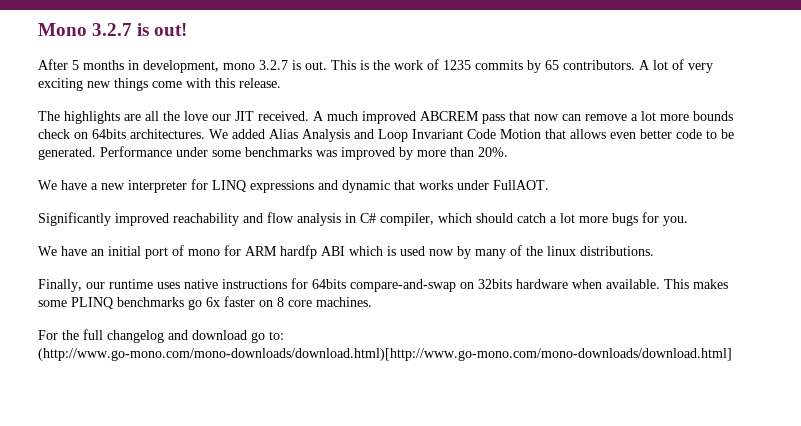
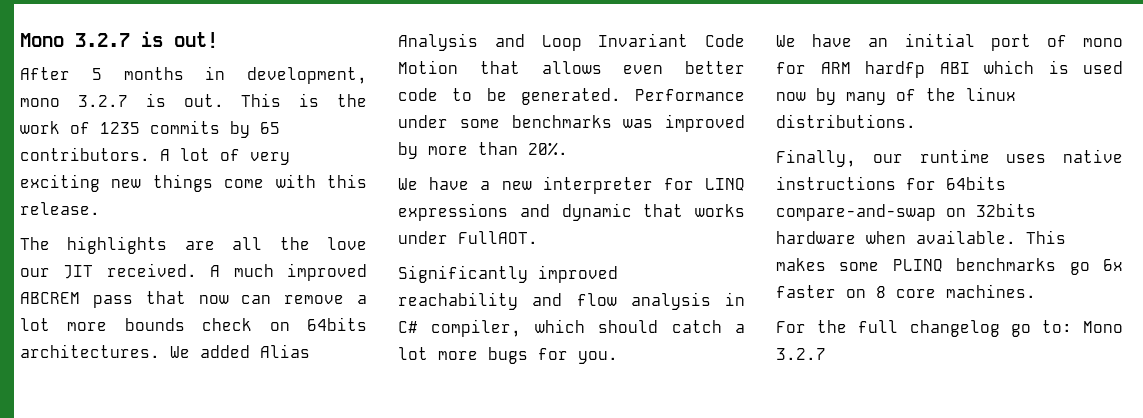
- For the full changelog and download go to: (http://www.go-mono.com/mono-downloads/download.html)[http://www.go-mono.com/mono-downloads/download.html]
+ For the full changelog go to: Mono 3.2.7

